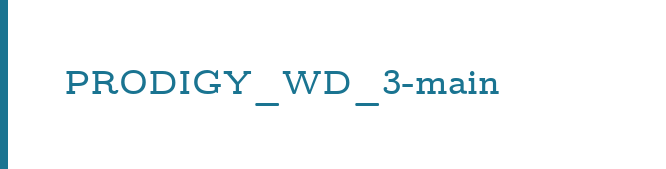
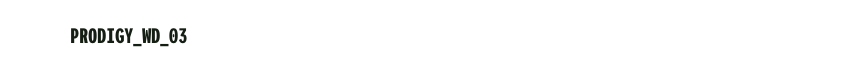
- PRODIGY_WD_3-main
+ PRODIGY_WD_03

